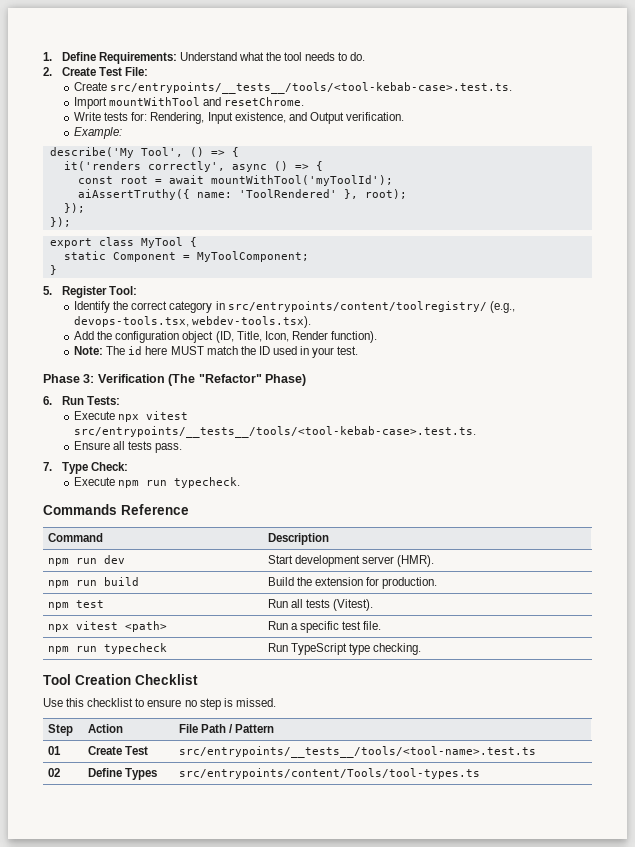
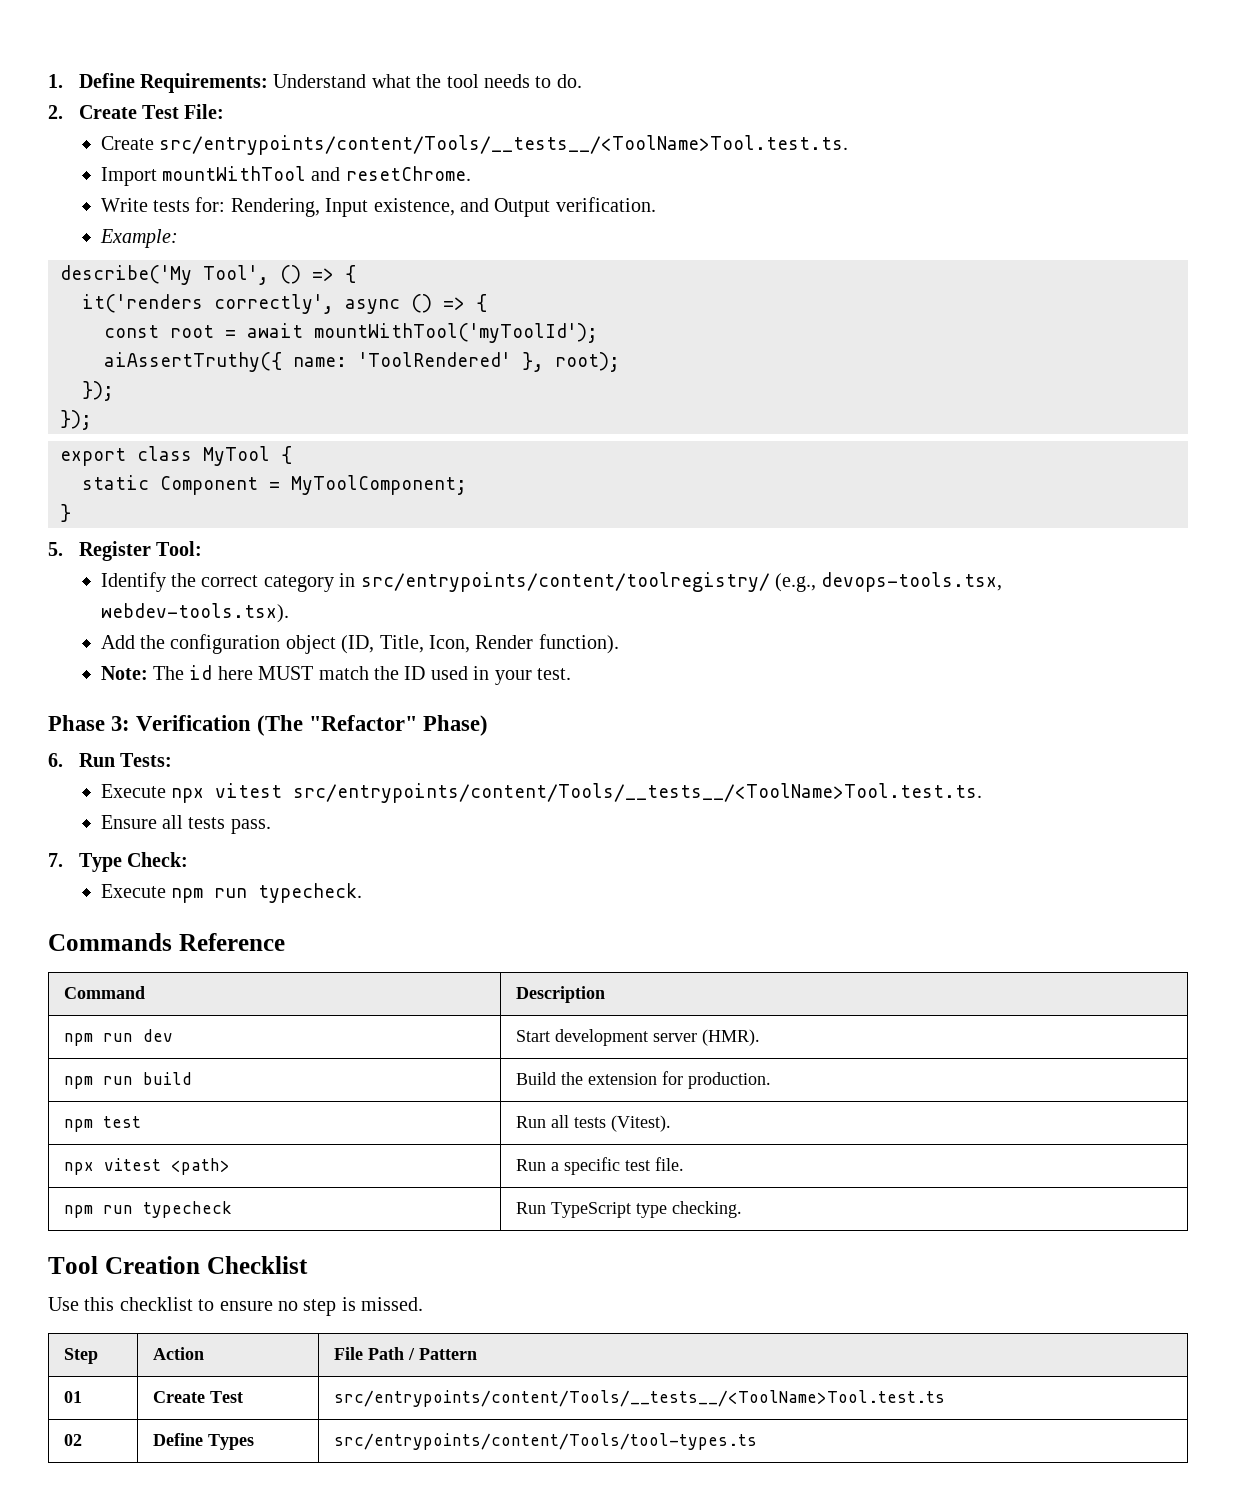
- Create src/entrypoints/__tests__/tools/<tool-kebab-case>.test.ts.
+ Create src/entrypoints/content/Tools/__tests__/<ToolName>Tool.test.ts.
- Execute npx vitest src/entrypoints/__tests__/tools/<tool-kebab-case>.test.ts.
+ Execute npx vitest src/entrypoints/content/Tools/__tests__/<ToolName>Tool.test.ts.
- 01 | Create Test | src/entrypoints/__tests__/tools/<tool-name>.test.ts
+ 01 | Create Test | src/entrypoints/content/Tools/__tests__/<ToolName>Tool.test.ts

